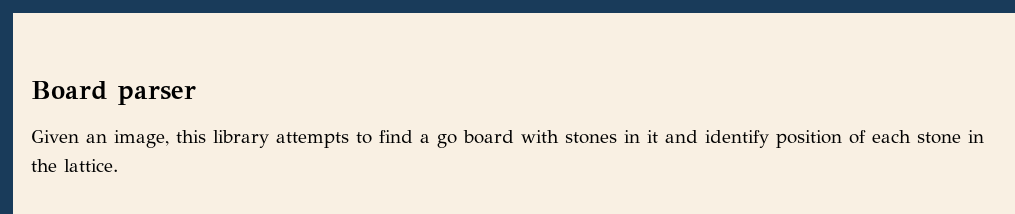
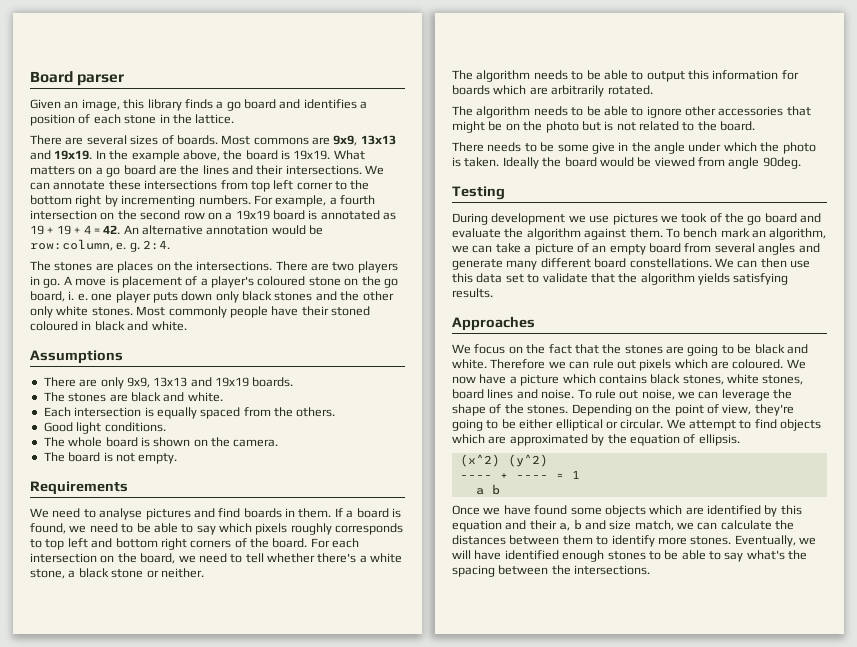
- Given an image, this library attempts to find a go board with stones in it and identify position of each stone in the lattice.
+ Given an image, this library finds a go board and identifies a position of each stone in the lattice.
+ There are several sizes of boards. Most commons are 9x9, 13x13 and 19x19. In the example above, the board is 19x19. What matters on a go board are the lines and their intersections. We can annotate these intersections from top left corner to the bottom right by incrementing numbers. For example, a fourth intersection on the second row on a 19x19 board is annotated as 19 + 19 + 4 = 42. An alternative annotation would be row:column, e. g. 2:4.
+ The stones are places on the intersections. There are two players in go. A move is placement of a player's coloured stone on the go board, i. e. one player puts down only black stones and the other only white stones. Most commonly people have their stoned coloured in black and white.
+ Assumptions
+ There are only 9x9, 13x13 and 19x19 boards.
+ The stones are black and white.
+ Each intersection is equally spaced from the others.
+ Good light conditions.
+ The whole board is shown on the camera.
+ The board is not empty.
+ Requirements
+ We need to analyse pictures and find boards in them. If a board is found, we need to be able to say which pixels roughly corresponds to top left and bottom right corners of the board. For each intersection on the board, we need to tell whether there's a white stone, a black stone or neither.
+ The algorithm needs to be able to output this information for boards which are arbitrarily rotated.
+ The algorithm needs to be able to ignore other accessories that might be on the photo but is not related to the board.
+ There needs to be some give in the angle under which the photo is taken. Ideally the board would be viewed from angle 90deg.
+ Testing
+ During development we use pictures we took of the go board and evaluate the algorithm against them. To bench mark an algorithm, we can take a picture of an empty board from several angles and generate many different board constellations. We can then use this data set to validate that the algorithm yields satisfying results.
+ Approaches
+ We focus on the fact that the stones are going to be black and white. Therefore we can rule out pixels which are coloured. We now have a picture which contains black stones, white stones, board lines and noise. To rule out noise, we can leverage the shape of the stones. Depending on the point of view, they're going to be either elliptical or circular. We attempt to find objects which are approximated by the equation of ellipsis.
+ (x^2) (y^2)
+ ---- + ---- = 1
+ a b
+ Once we have found some objects which are identified by this equation and their a, b and size match, we can calculate the distances between them to identify more stones. Eventually, we will have identified enough stones to be able to say what's the spacing between the intersections.

